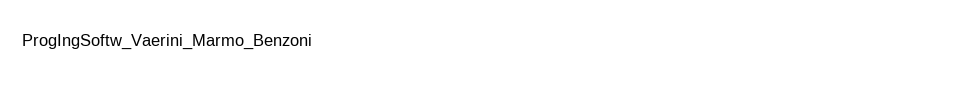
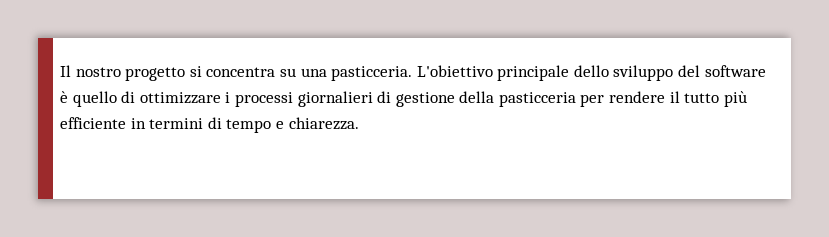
- ProgIngSoftw_Vaerini_Marmo_Benzoni
+ Il nostro progetto si concentra su una pasticceria. L'obiettivo principale dello sviluppo del software è quello di ottimizzare i processi giornalieri di gestione della pasticceria per rendere il tutto più efficiente in termini di tempo e chiarezza.

